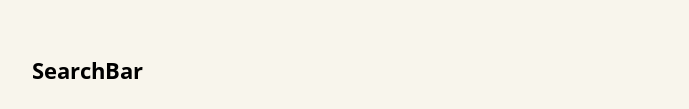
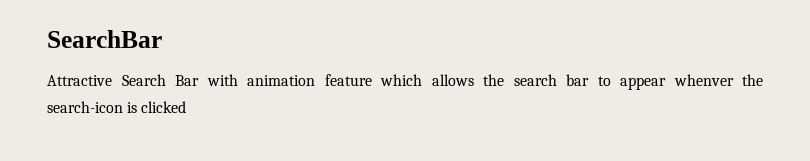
+ Attractive Search Bar with animation feature which allows the search bar to appear whenver the search-icon is clicked

